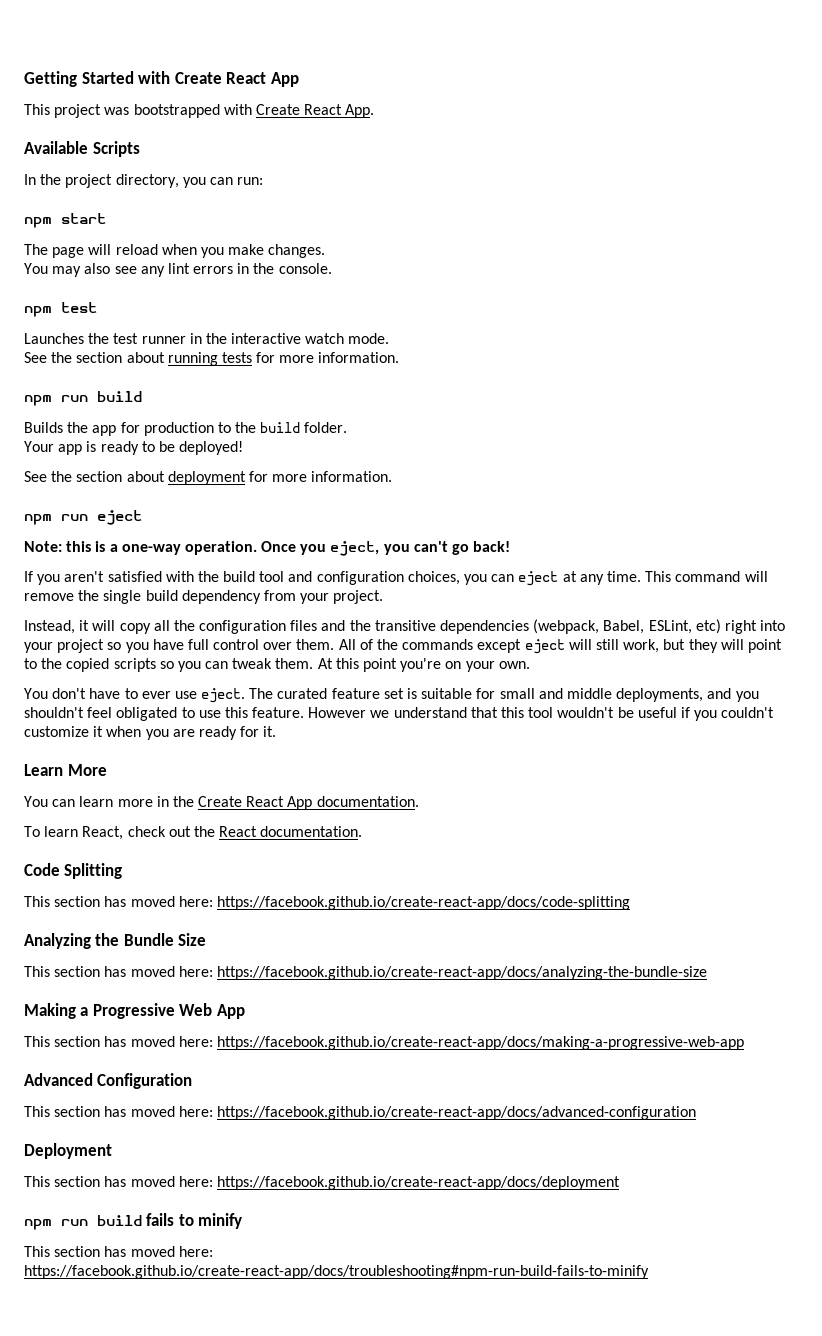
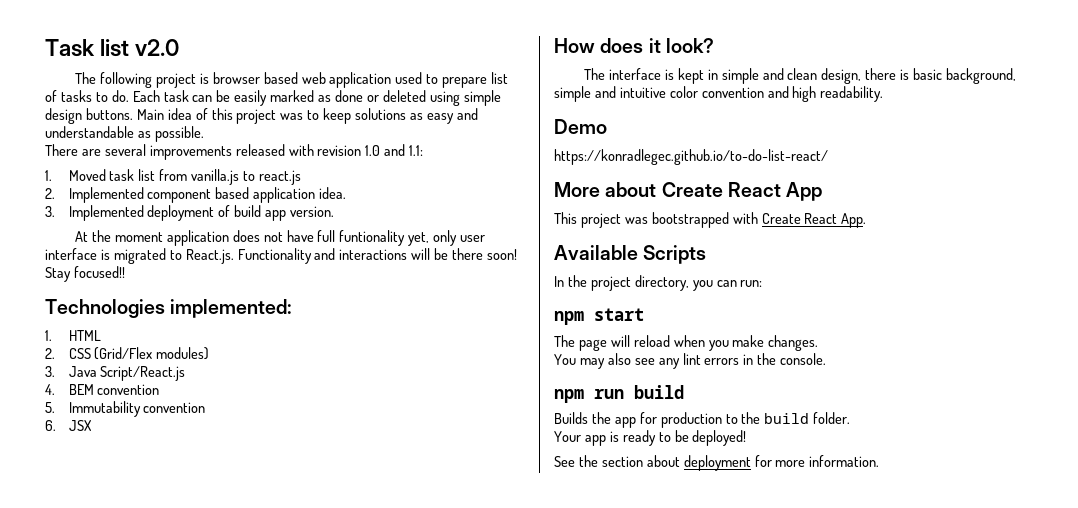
- Getting Started with Create React App
+ Task list v2.0
+ The following project is browser based web application used to prepare list of tasks to do. Each task can be easily marked as done or deleted using simple design buttons. Main idea of this project was to keep solutions as easy and understandable as possible.
+ There are several improvements released with revision 1.0 and 1.1:
+ 1. Moved task list from vanilla.js to react.js
+ 2. Implemented component based application idea.
+ 3. Implemented deployment of build app version.
+ At the moment application does not have full funtionality yet, only user interface is migrated to React.js. Functionality and interactions will be there soon! Stay focused!!
+ Technologies implemented:
+ 1. HTML
+ 2. CSS (Grid/Flex modules)
+ 3. Java Script/React.js
+ 4. BEM convention
+ 5. Immutability convention
+ 6. JSX
+ How does it look?
+ The interface is kept in simple and clean design, there is basic background, simple and intuitive color convention and high readability.
+ Demo
+ https://konradlegec.github.io/to-do-list-react/
+ More about Create React App
- npm test
- Launches the test runner in the interactive watch mode.
- See the section about running tests for more information.
- npm run eject
- Note: this is a one-way operation. Once you eject, you can't go back!
- If you aren't satisfied with the build tool and configuration choices, you can eject at any time. This command will remove the single build dependency from your project.
- Instead, it will copy all the configuration files and the transitive dependencies (webpack, Babel, ESLint, etc) right into your project so you have full control over them. All of the commands except eject will still work, but they will point to the copied scripts so you can tweak them. At this point you're on your own.
- You don't have to ever use eject. The curated feature set is suitable for small and middle deployments, and you shouldn't feel obligated to use this feature. However we understand that this tool wouldn't be useful if you couldn't customize it when you are ready for it.
- Learn More
- You can learn more in the Create React App documentation.
- To learn React, check out the React documentation.
- Code Splitting
- This section has moved here: https://facebook.github.io/create-react-app/docs/code-splitting
- Analyzing the Bundle Size
- This section has moved here: https://facebook.github.io/create-react-app/docs/analyzing-the-bundle-size
- Making a Progressive Web App
- This section has moved here: https://facebook.github.io/create-react-app/docs/making-a-progressive-web-app
- Advanced Configuration
- This section has moved here: https://facebook.github.io/create-react-app/docs/advanced-configuration
- Deployment
- This section has moved here: https://facebook.github.io/create-react-app/docs/deployment
- npm run build fails to minify
- This section has moved here: https://facebook.github.io/create-react-app/docs/troubleshooting#npm-run-build-fails-to-minify

